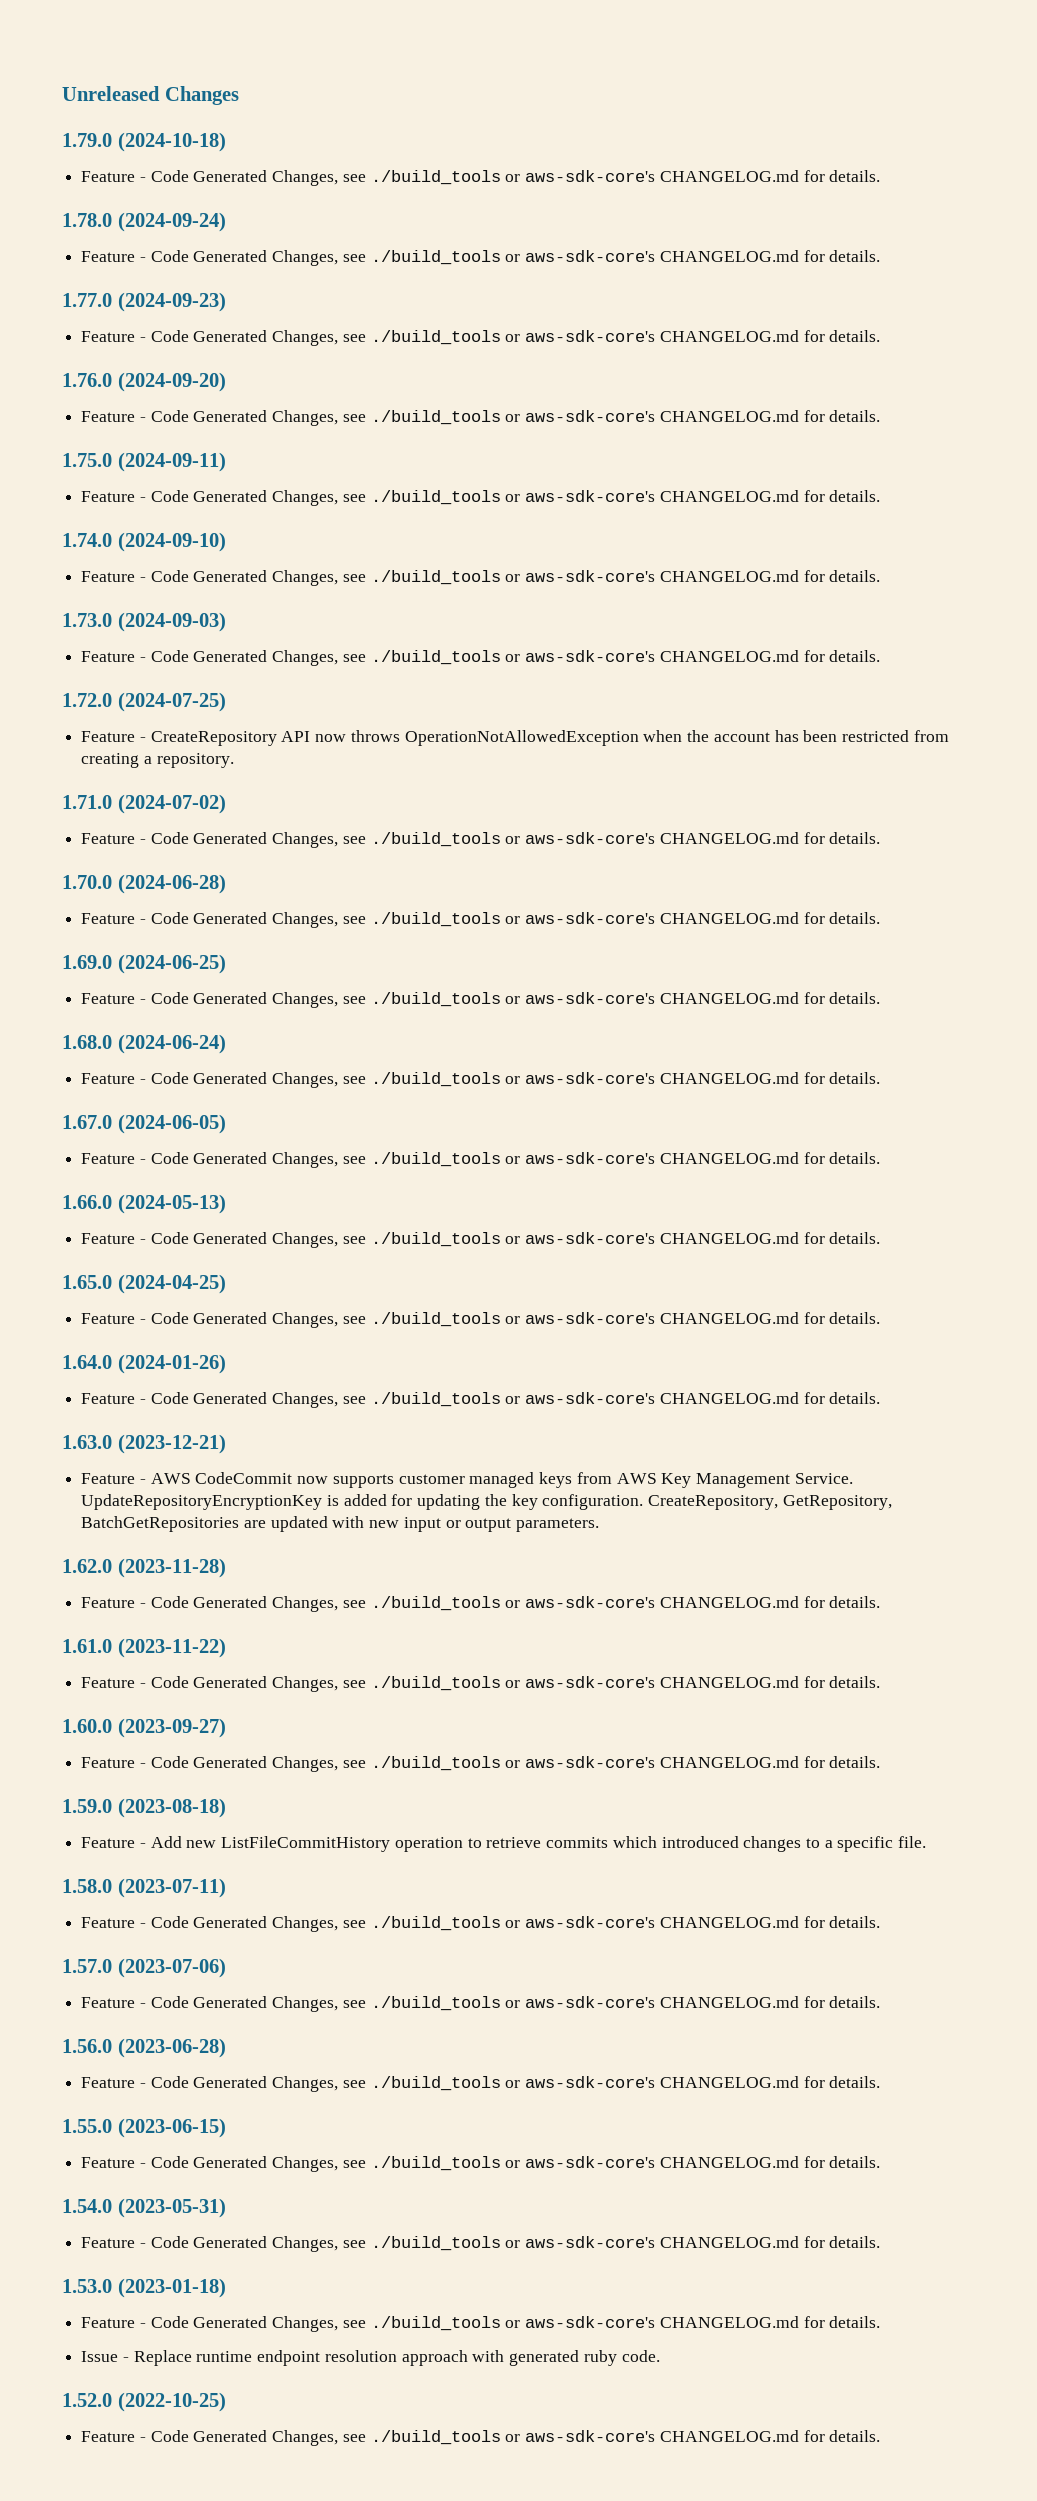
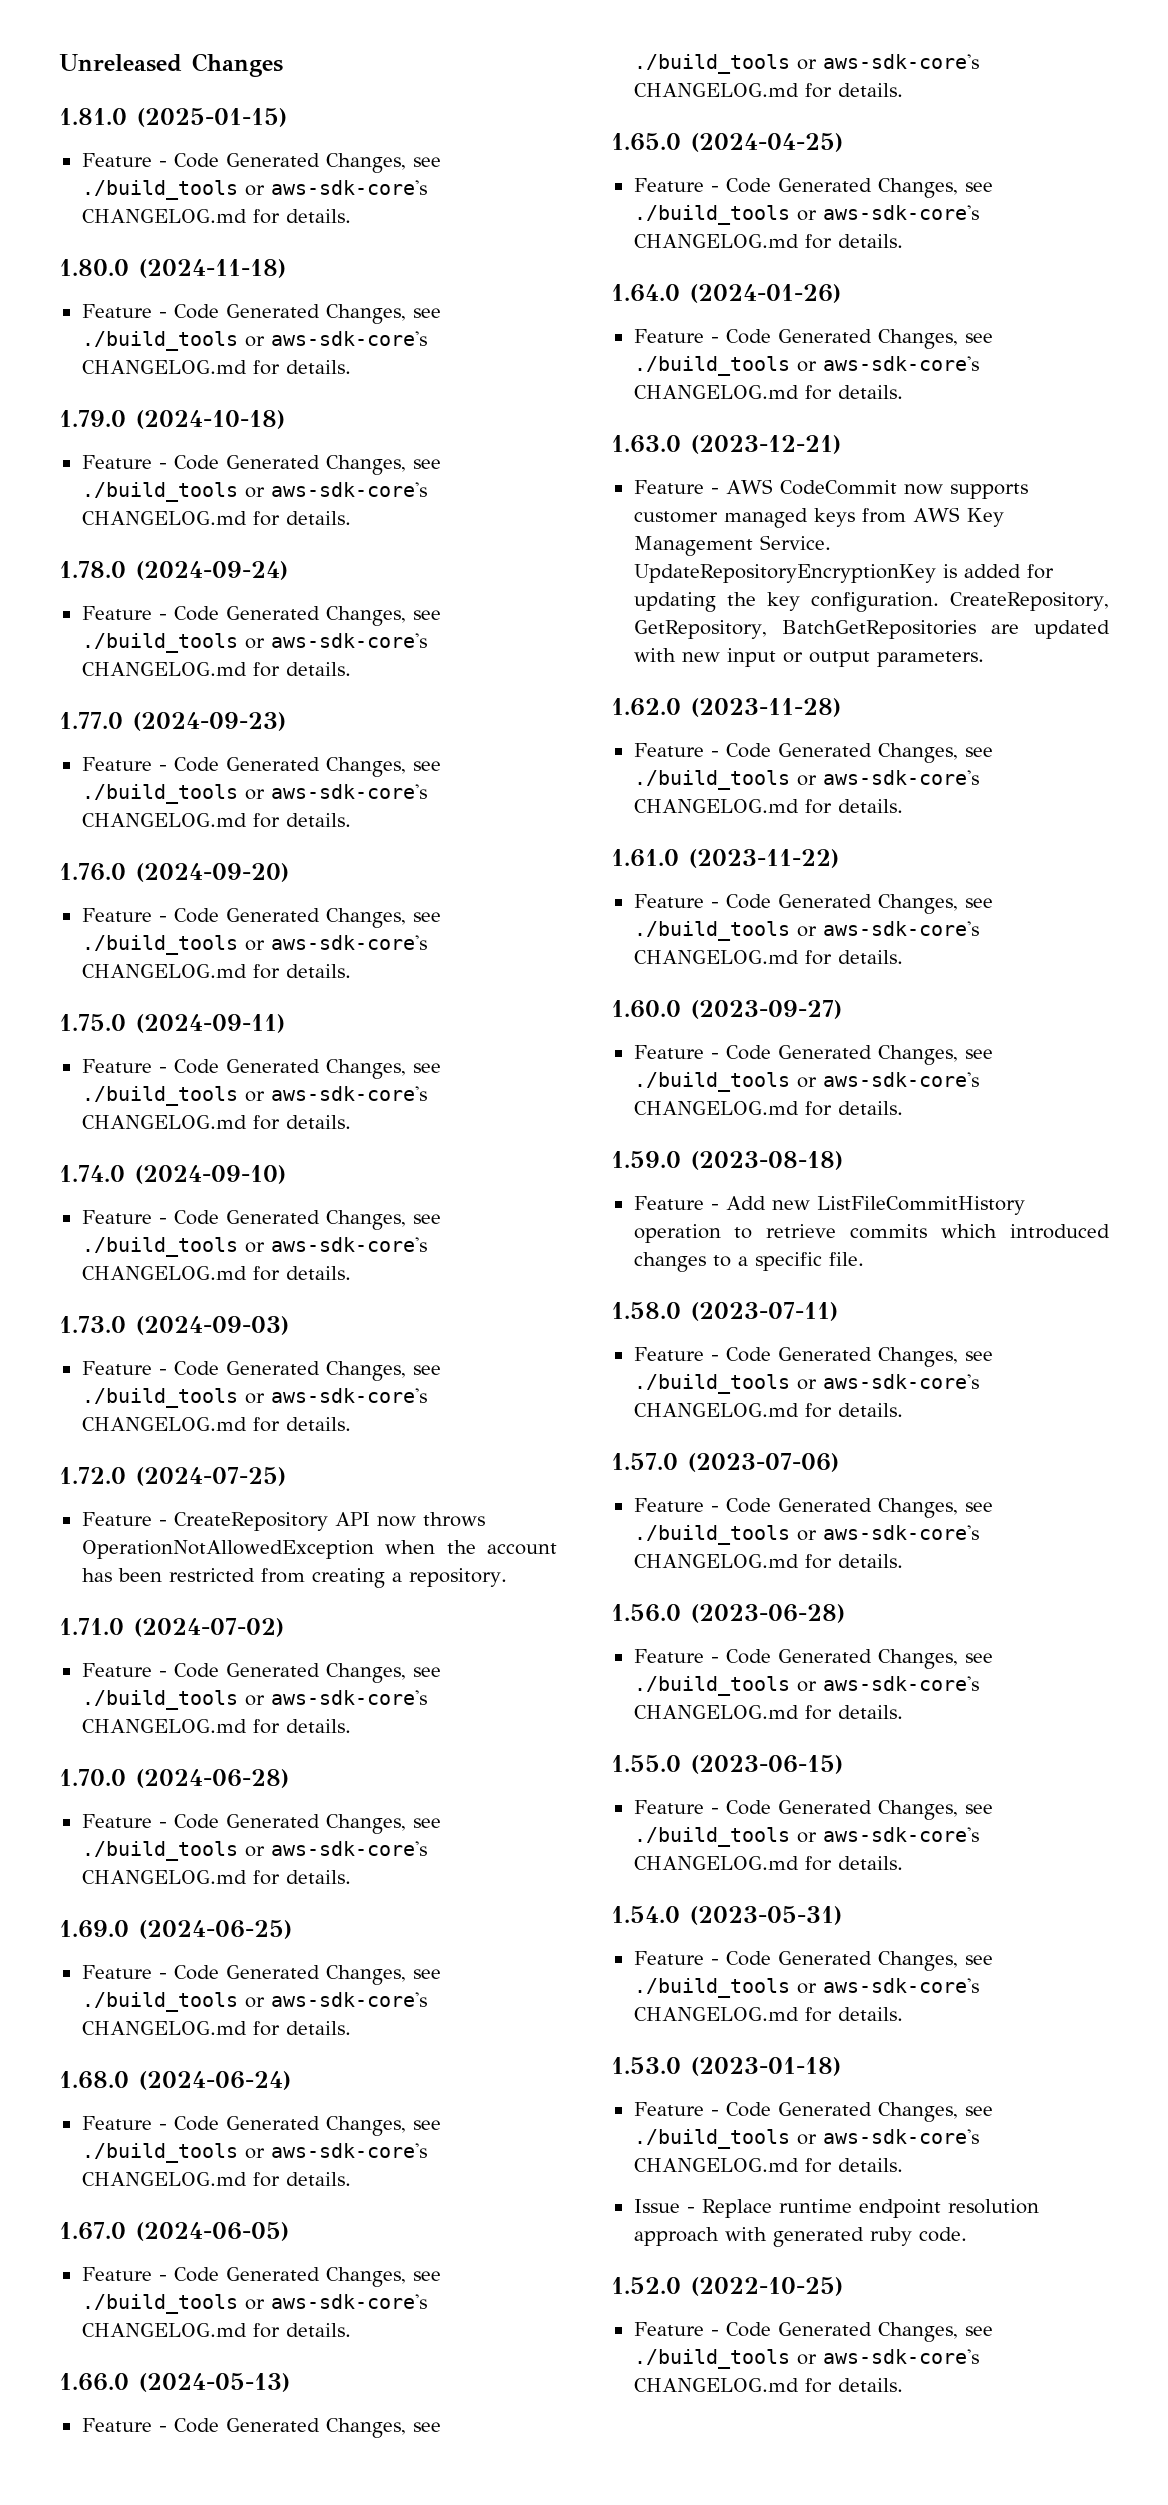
+ 1.81.0 (2025-01-15)
+ Feature - Code Generated Changes, see ./build_tools or aws-sdk-core's CHANGELOG.md for details.
+ 1.80.0 (2024-11-18)
+ Feature - Code Generated Changes, see ./build_tools or aws-sdk-core's CHANGELOG.md for details.

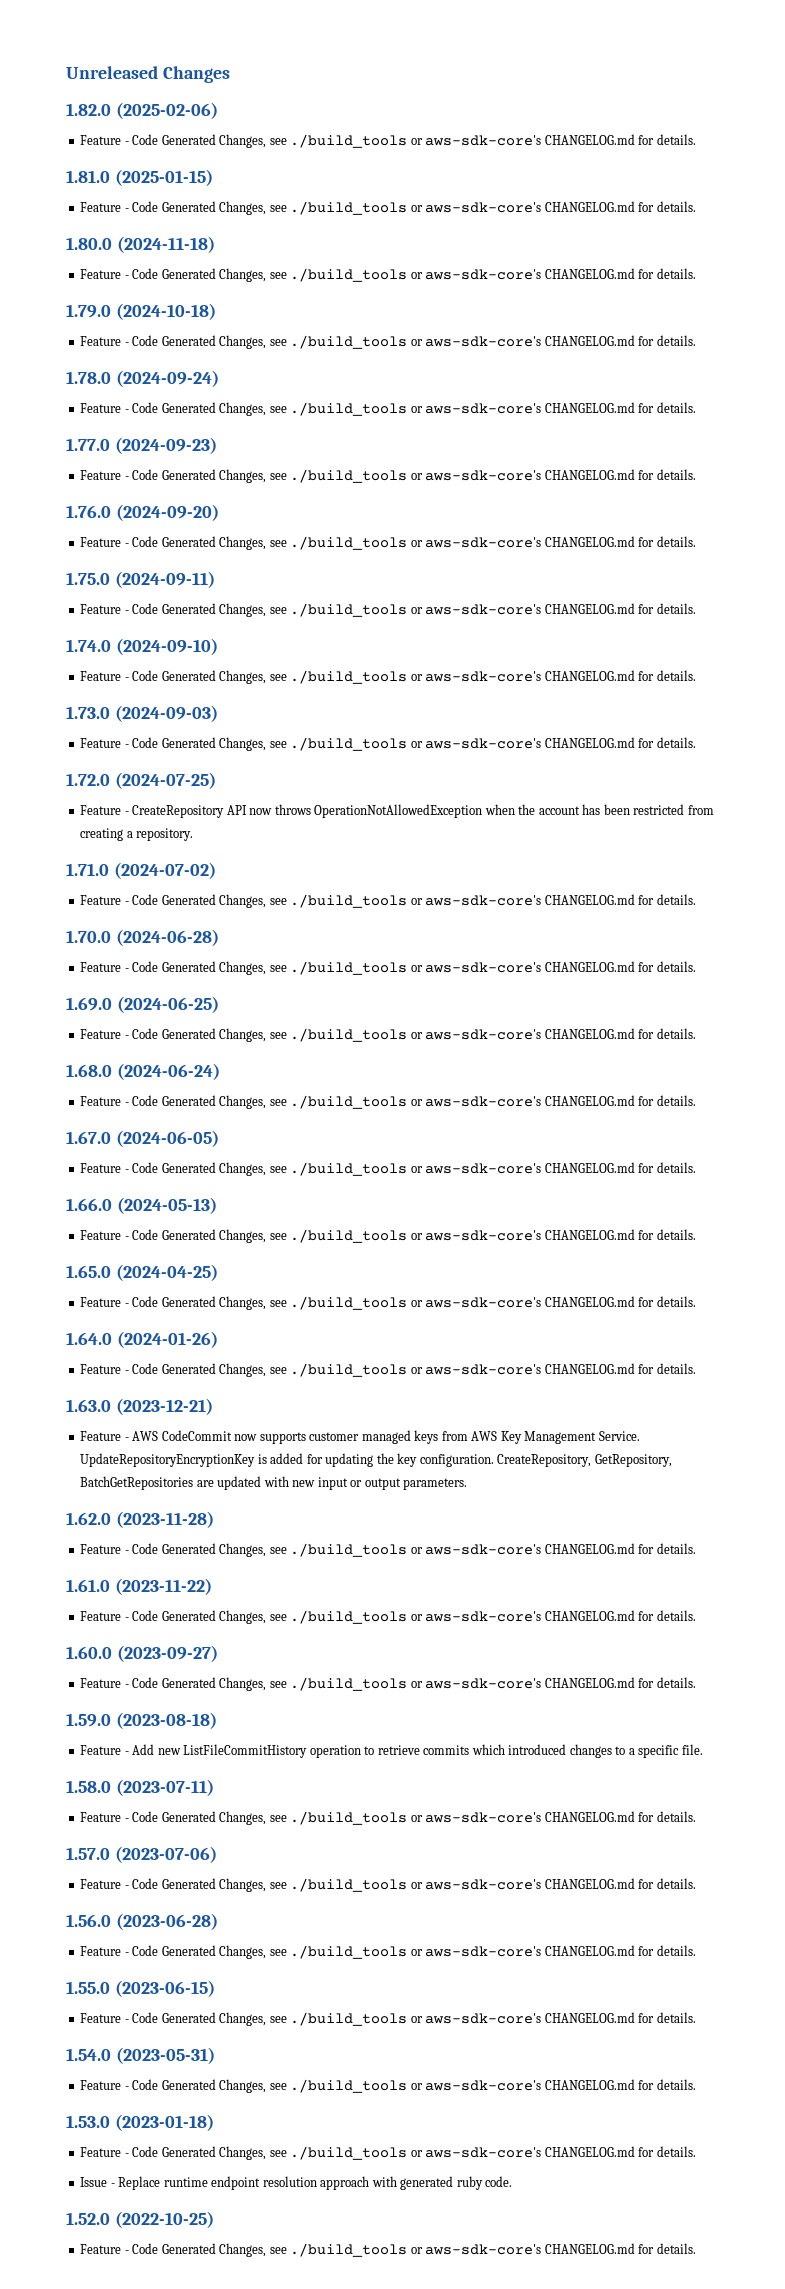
+ 1.82.0 (2025-02-06)
+ Feature - Code Generated Changes, see ./build_tools or aws-sdk-core's CHANGELOG.md for details.

